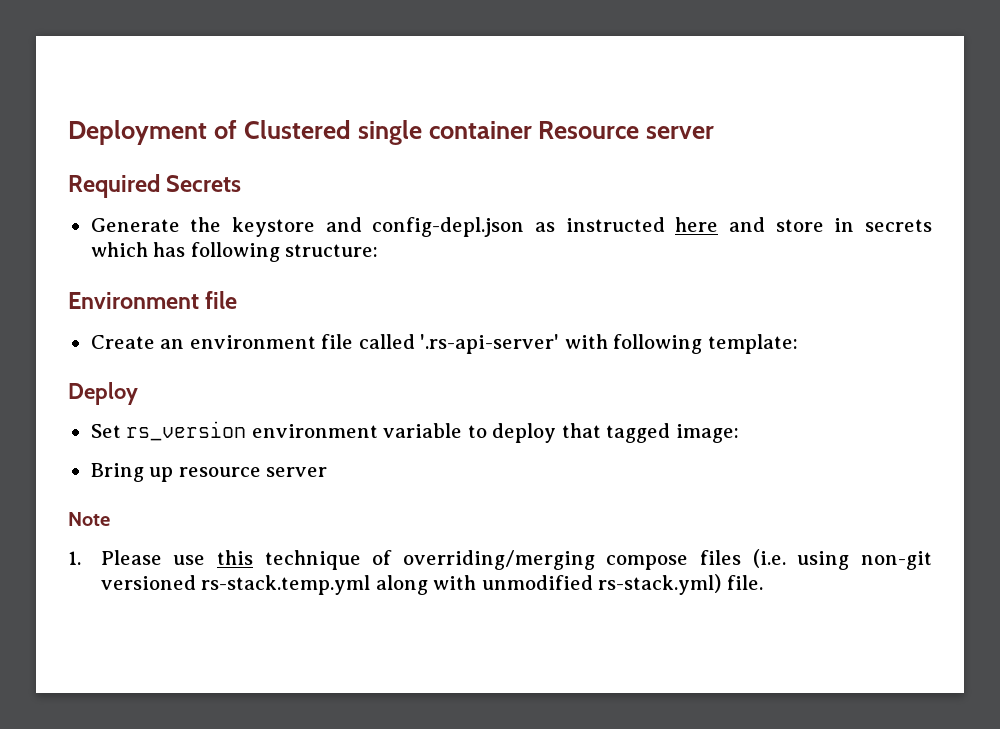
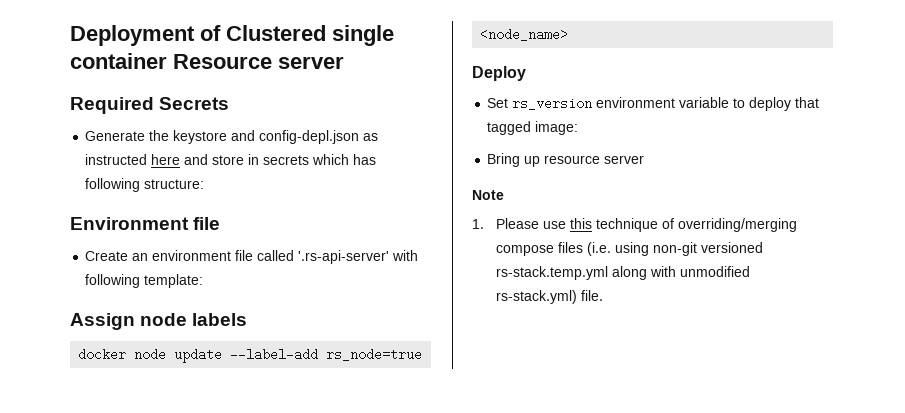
+ Assign node labels
+ docker node update --label-add rs_node=true <node_name>

